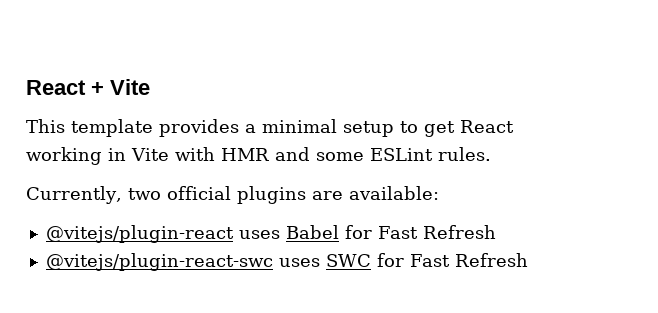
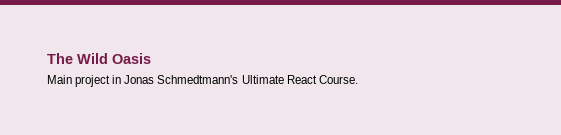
- React + Vite
- This template provides a minimal setup to get React working in Vite with HMR and some ESLint rules.
- Currently, two official plugins are available:
- @vitejs/plugin-react uses Babel for Fast Refresh
- @vitejs/plugin-react-swc uses SWC for Fast Refresh
+ The Wild Oasis
+ Main project in Jonas Schmedtmann's Ultimate React Course.

